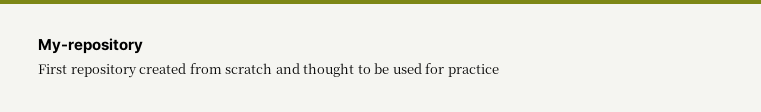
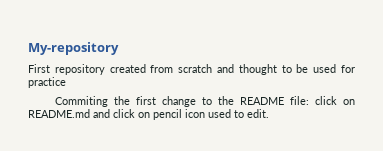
+ Commiting the first change to the README file: click on README.md and click on pencil icon used to edit.

